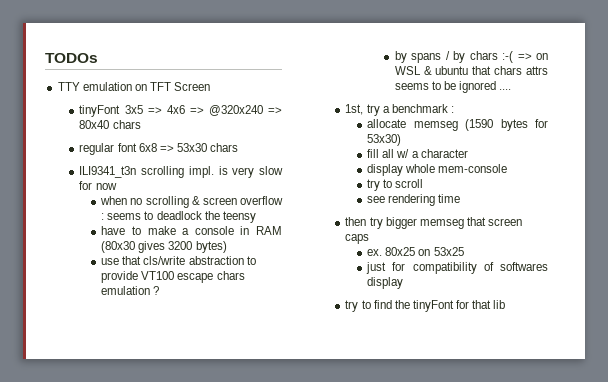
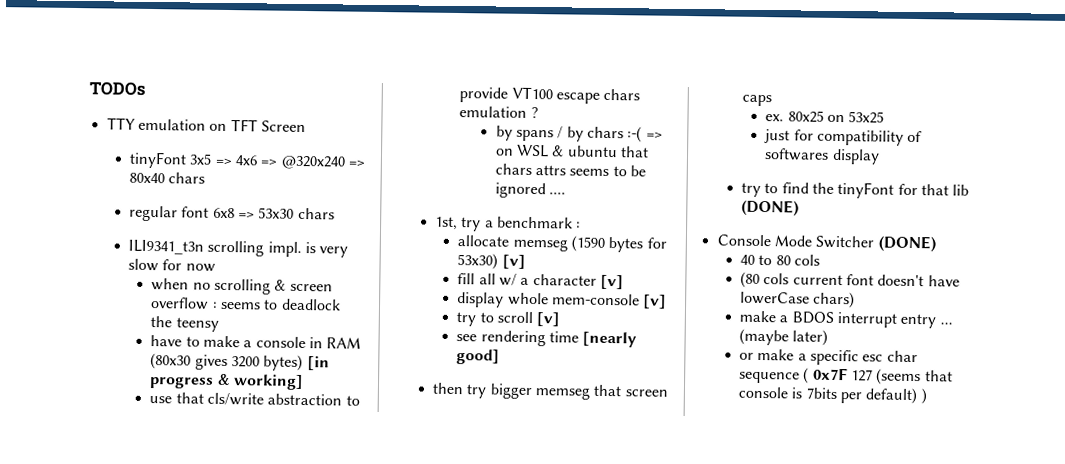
- have to make a console in RAM (80x30 gives 3200 bytes)
+ have to make a console in RAM (80x30 gives 3200 bytes) [in progress & working]
- allocate memseg (1590 bytes for 53x30)
+ allocate memseg (1590 bytes for 53x30) [v]
- fill all w/ a character
+ fill all w/ a character [v]
- display whole mem-console
+ display whole mem-console [v]
- try to scroll
+ try to scroll [v]
- see rendering time
+ see rendering time [nearly good]
- try to find the tinyFont for that lib
+ try to find the tinyFont for that lib (DONE)
+ Console Mode Switcher (DONE)
+ 40 to 80 cols
+ (80 cols current font doesn't have lowerCase chars)
+ make a BDOS interrupt entry ... (maybe later)
+ or make a specific esc char sequence ( 0x7F 127 (seems that console is 7bits per default) )

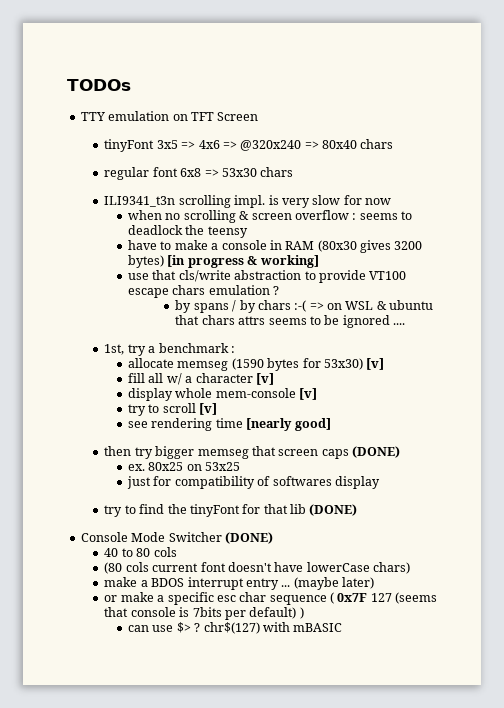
- then try bigger memseg that screen caps
+ then try bigger memseg that screen caps (DONE)
+ can use $> ? chr$(127) with mBASIC

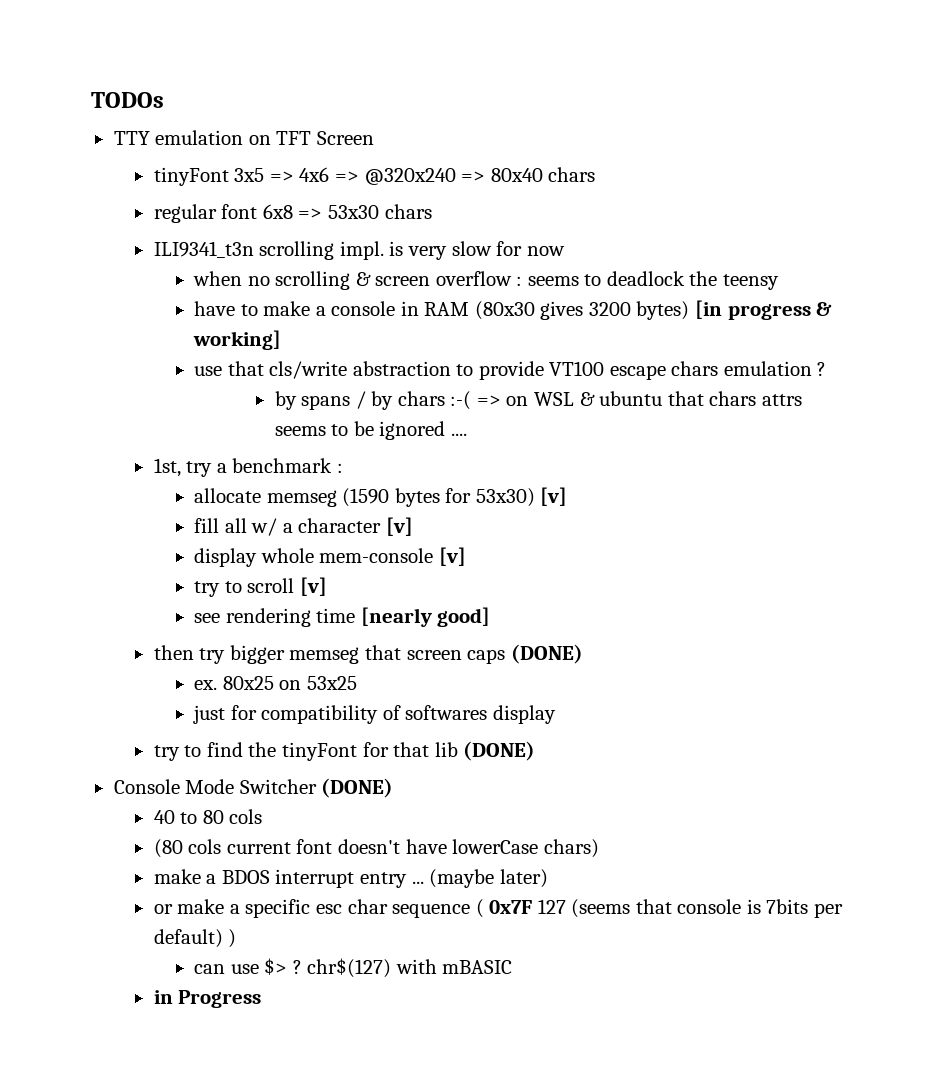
+ in Progress

